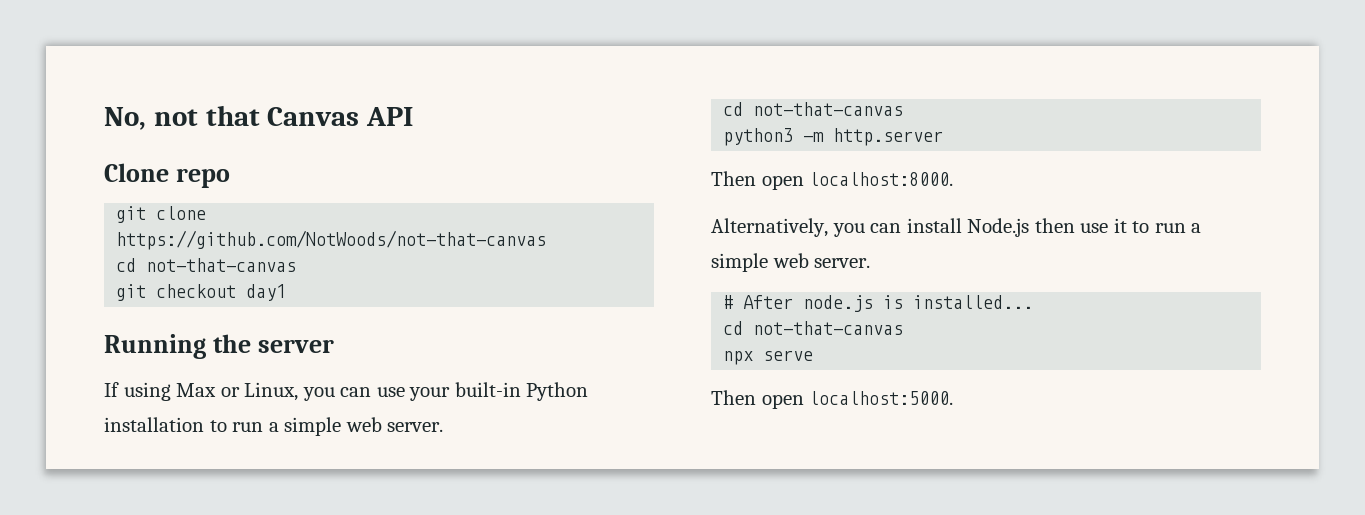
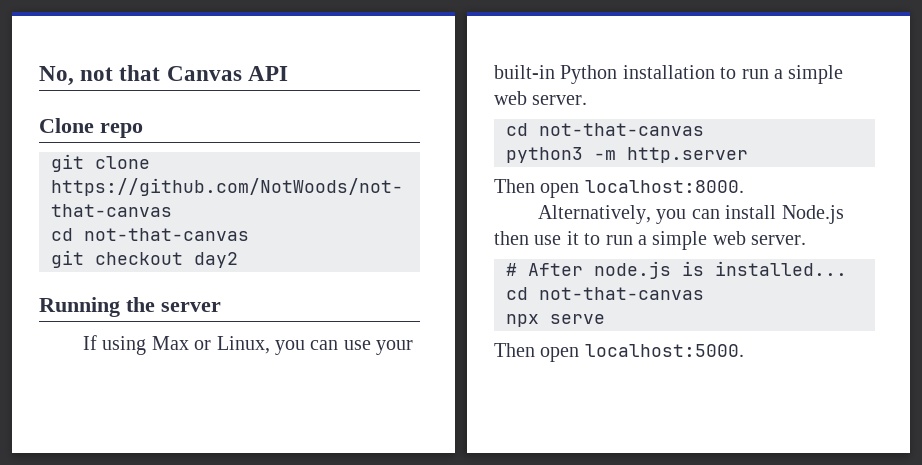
- git checkout day1
+ git checkout day2

